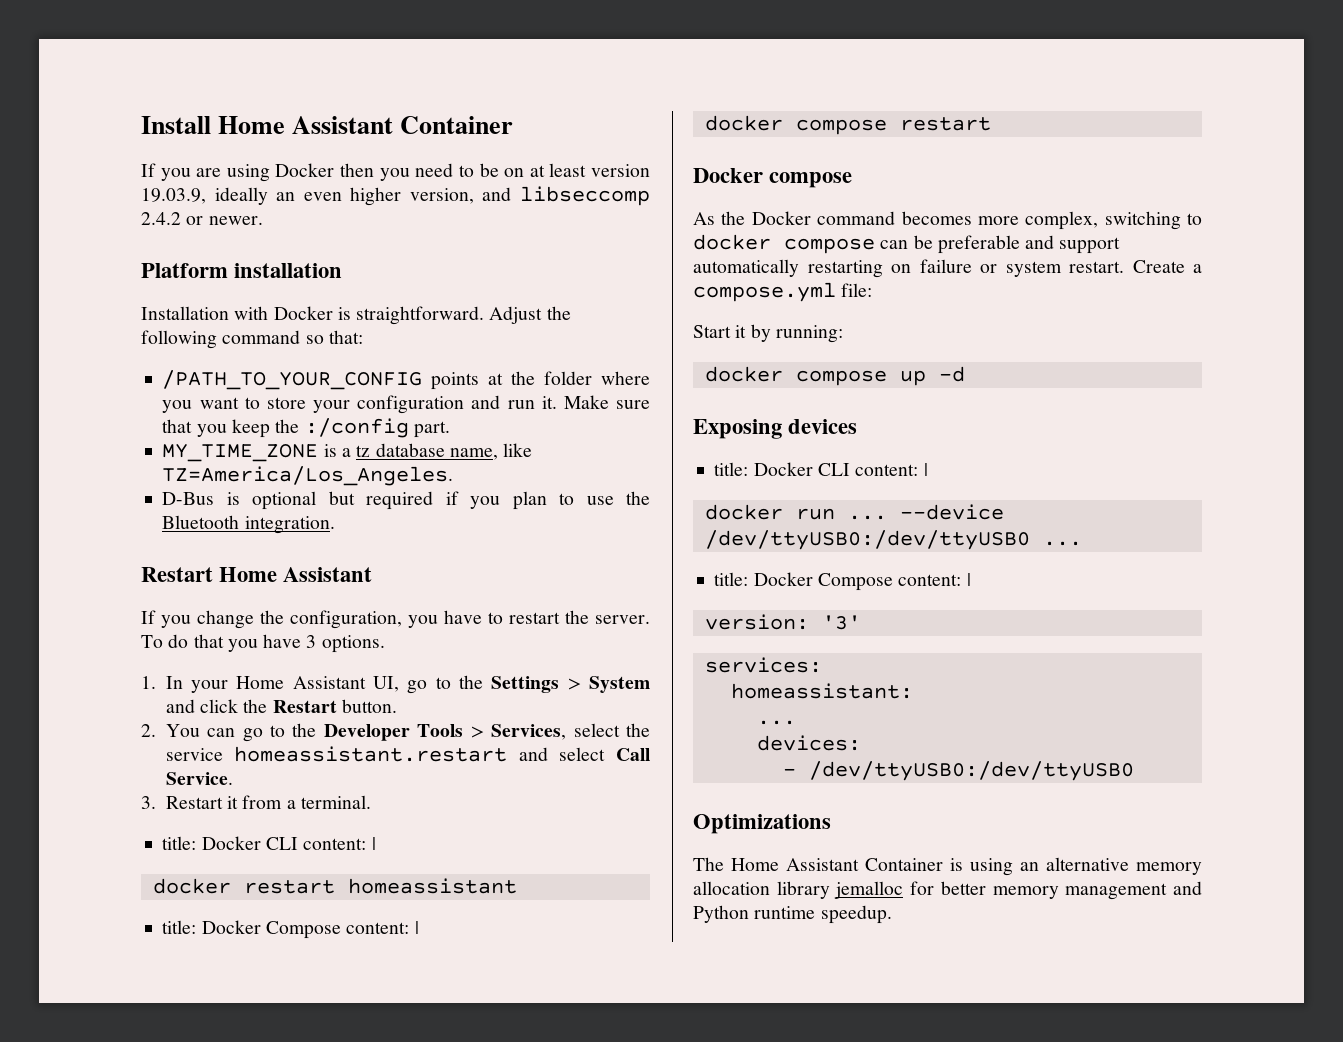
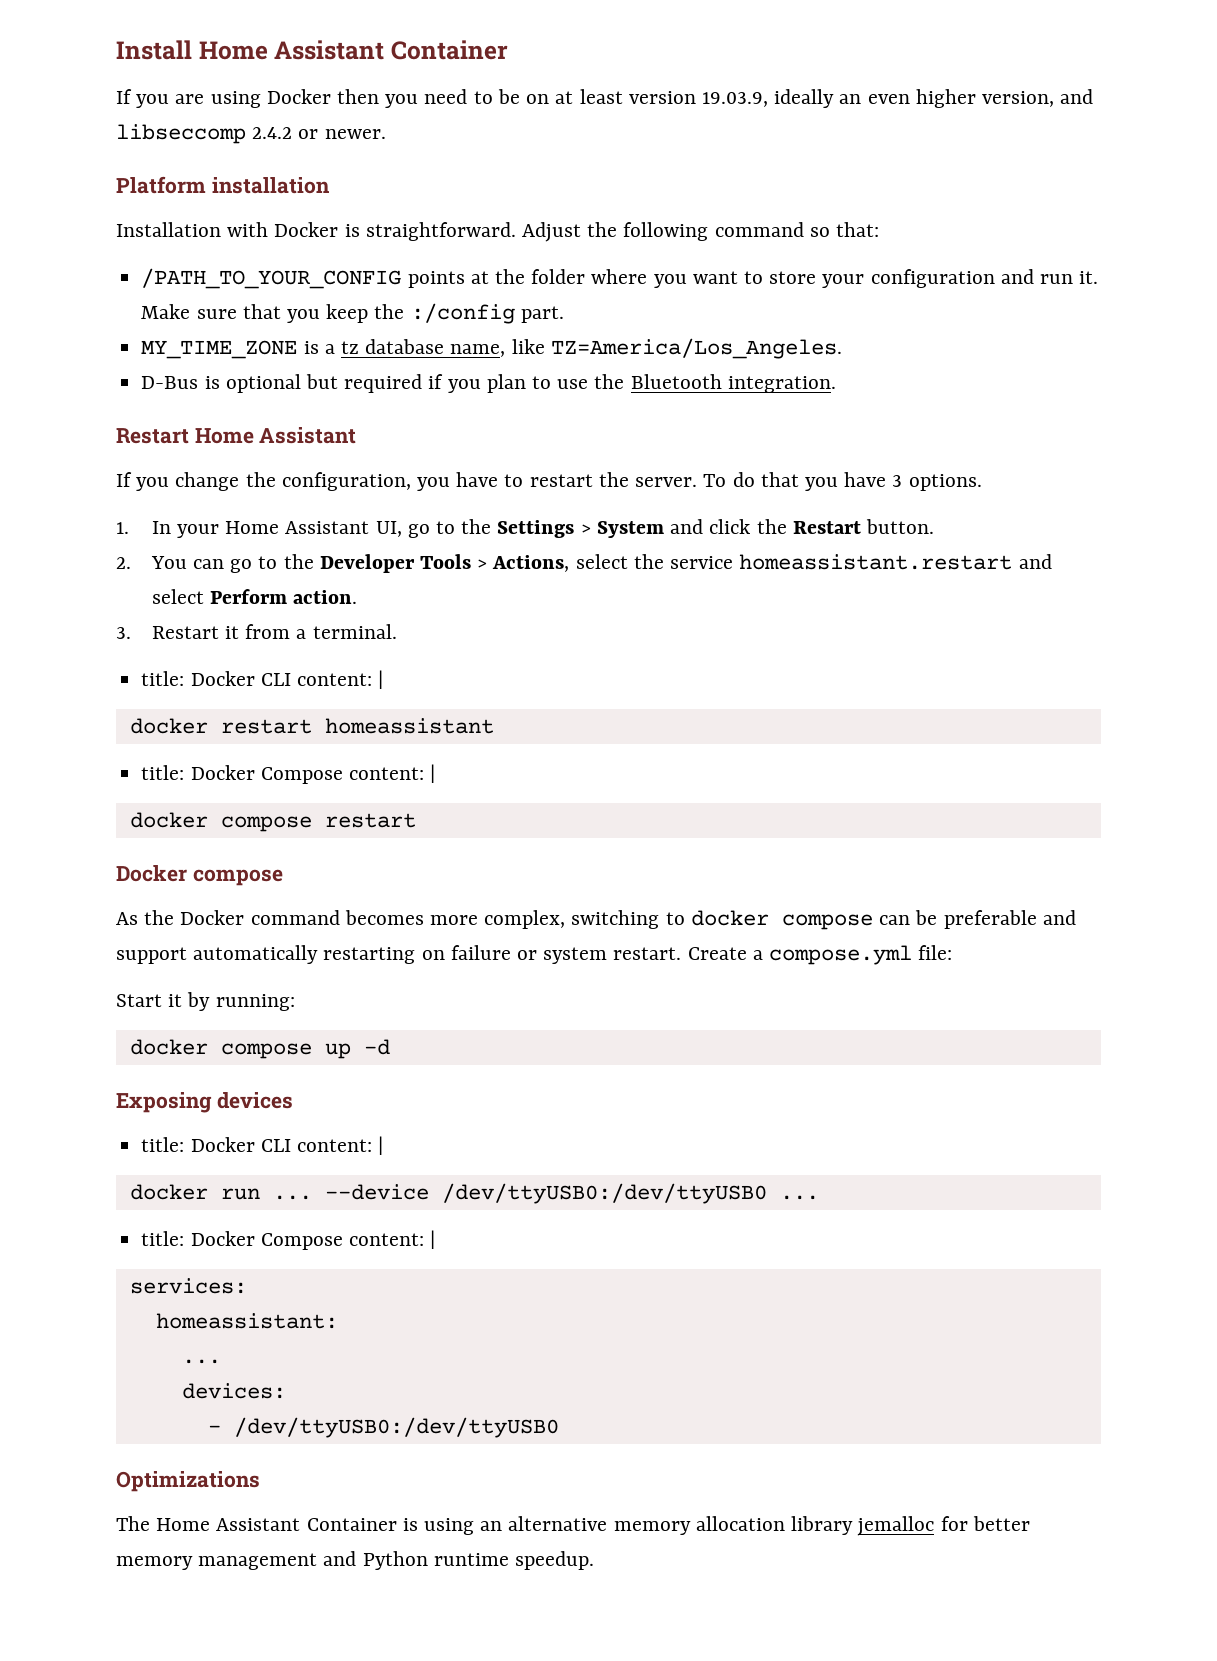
- 2. You can go to the Developer Tools > Services, select the service homeassistant.restart and select Call Service.
+ 2. You can go to the Developer Tools > Actions, select the service homeassistant.restart and select Perform action.
- version: '3'

